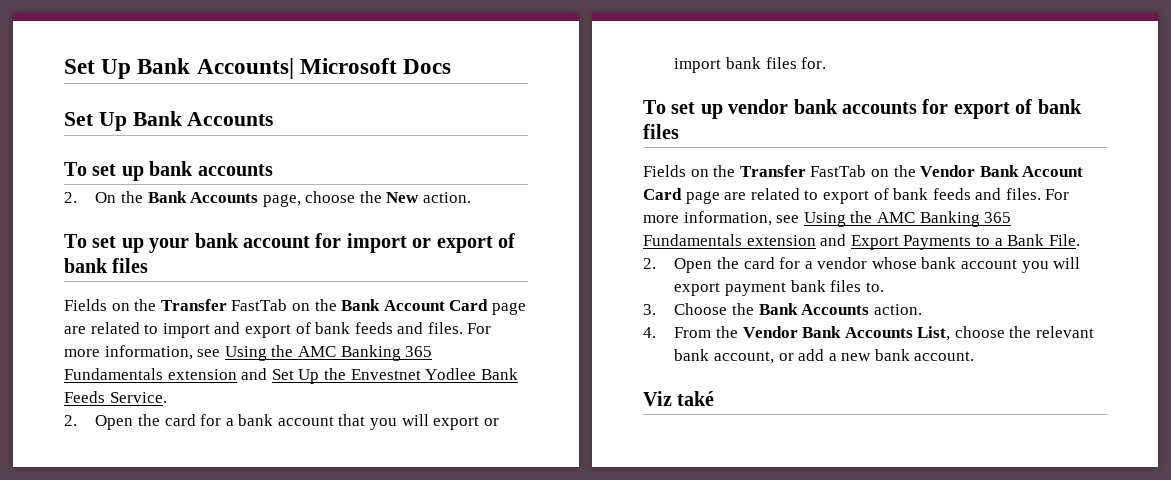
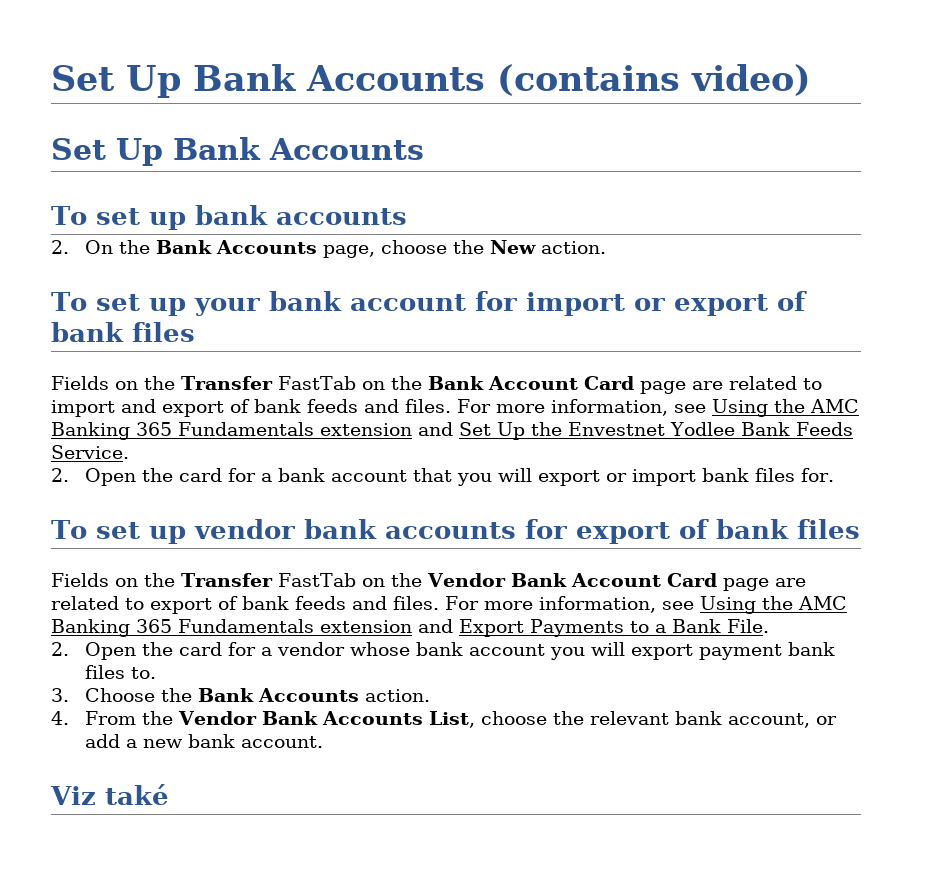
- Set Up Bank Accounts| Microsoft Docs
+ Set Up Bank Accounts (contains video)

